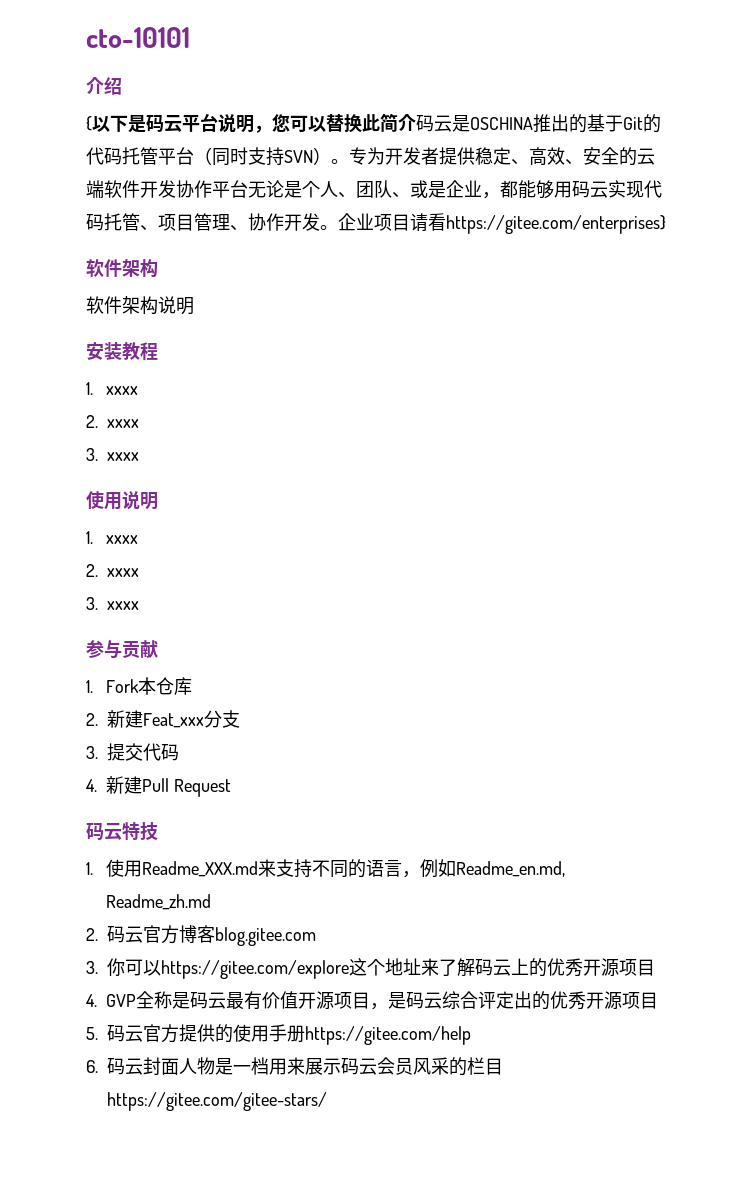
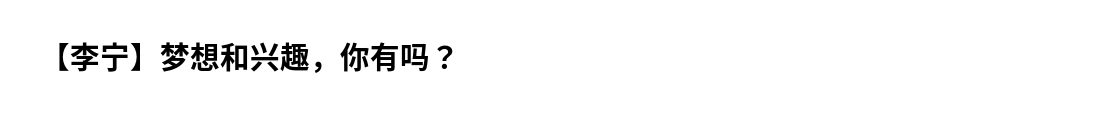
- cto-10101
- 介绍
- {以下是码云平台说明，您可以替换此简介码云是OSCHINA推出的基于Git的代码托管平台（同时支持SVN）。专为开发者提供稳定、高效、安全的云端软件开发协作平台无论是个人、团队、或是企业，都能够用码云实现代码托管、项目管理、协作开发。企业项目请看https://gitee.com/enterprises}
- 软件架构
- 软件架构说明
- 安装教程
- 1. xxxx
- 2. xxxx
- 3. xxxx
- 使用说明
- 1. xxxx
- 2. xxxx
- 3. xxxx
- 参与贡献
- 1. Fork本仓库
- 2.新建Feat_xxx分支
- 3.提交代码
- 4.新建Pull Request
- 码云特技
- 1.使用Readme_XXX.md来支持不同的语言，例如Readme_en.md, Readme_zh.md
- 2.码云官方博客blog.gitee.com
- 3.你可以https://gitee.com/explore这个地址来了解码云上的优秀开源项目
- 4. GVP全称是码云最有价值开源项目，是码云综合评定出的优秀开源项目
- 5.码云官方提供的使用手册https://gitee.com/help
- 6.码云封面人物是一档用来展示码云会员风采的栏目https://gitee.com/gitee-stars/
+ 【李宁】梦想和兴趣，你有吗？

